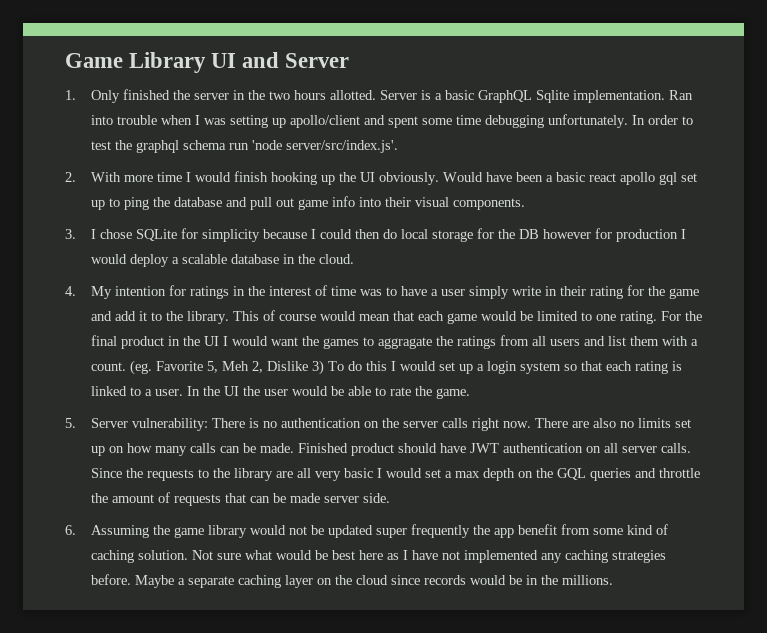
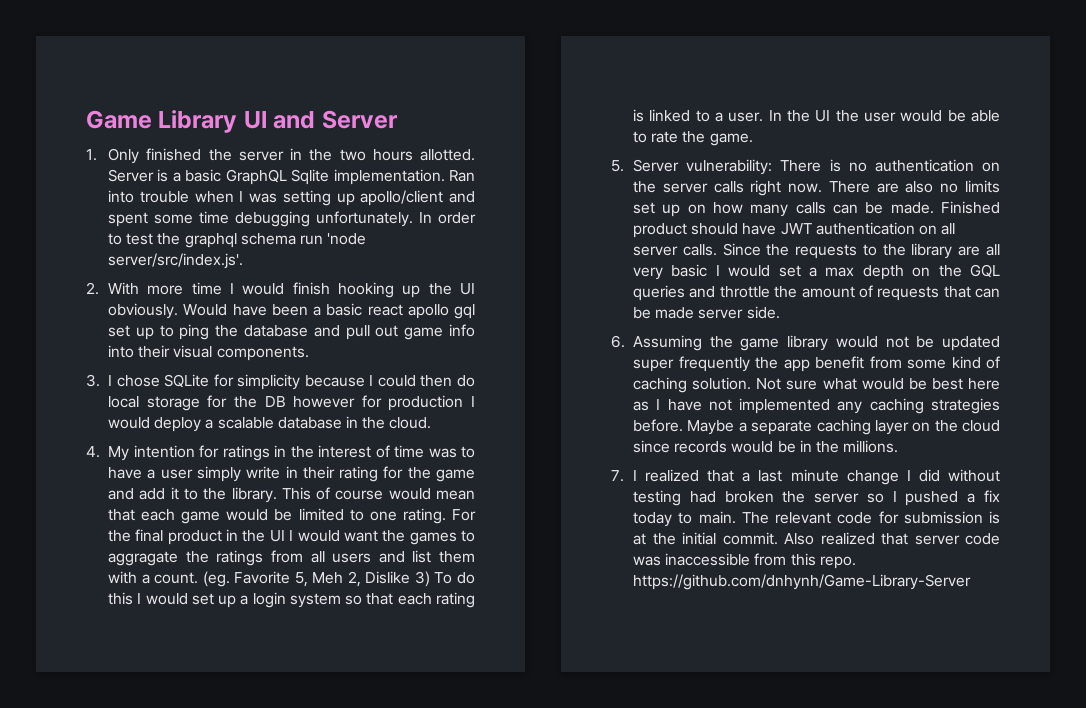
+ 7. I realized that a last minute change I did without testing had broken the server so I pushed a fix today to main. The relevant code for submission is at the initial commit. Also realized that server code was inaccessible from this repo. https://github.com/dnhynh/Game-Library-Server

